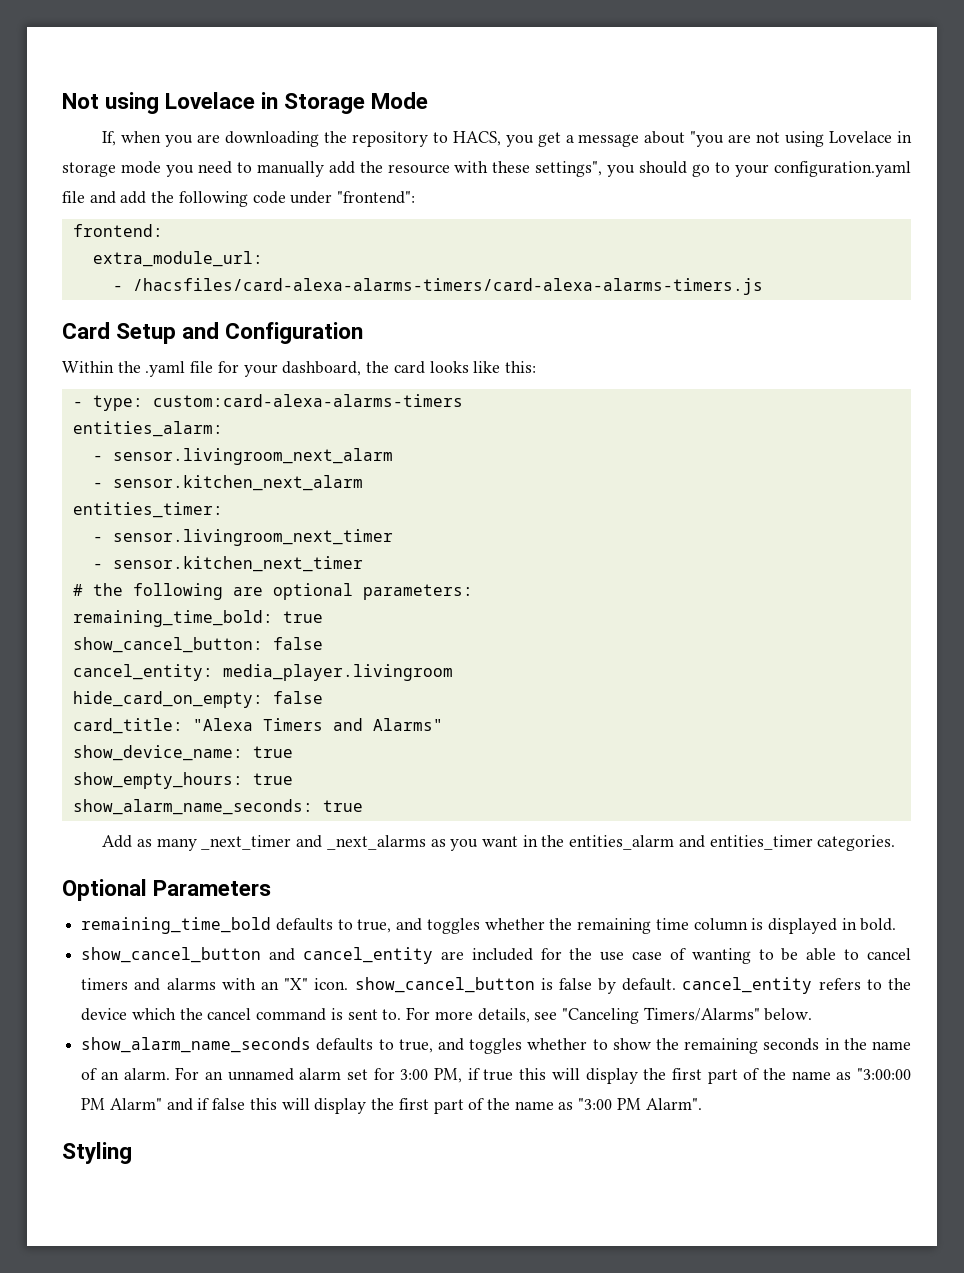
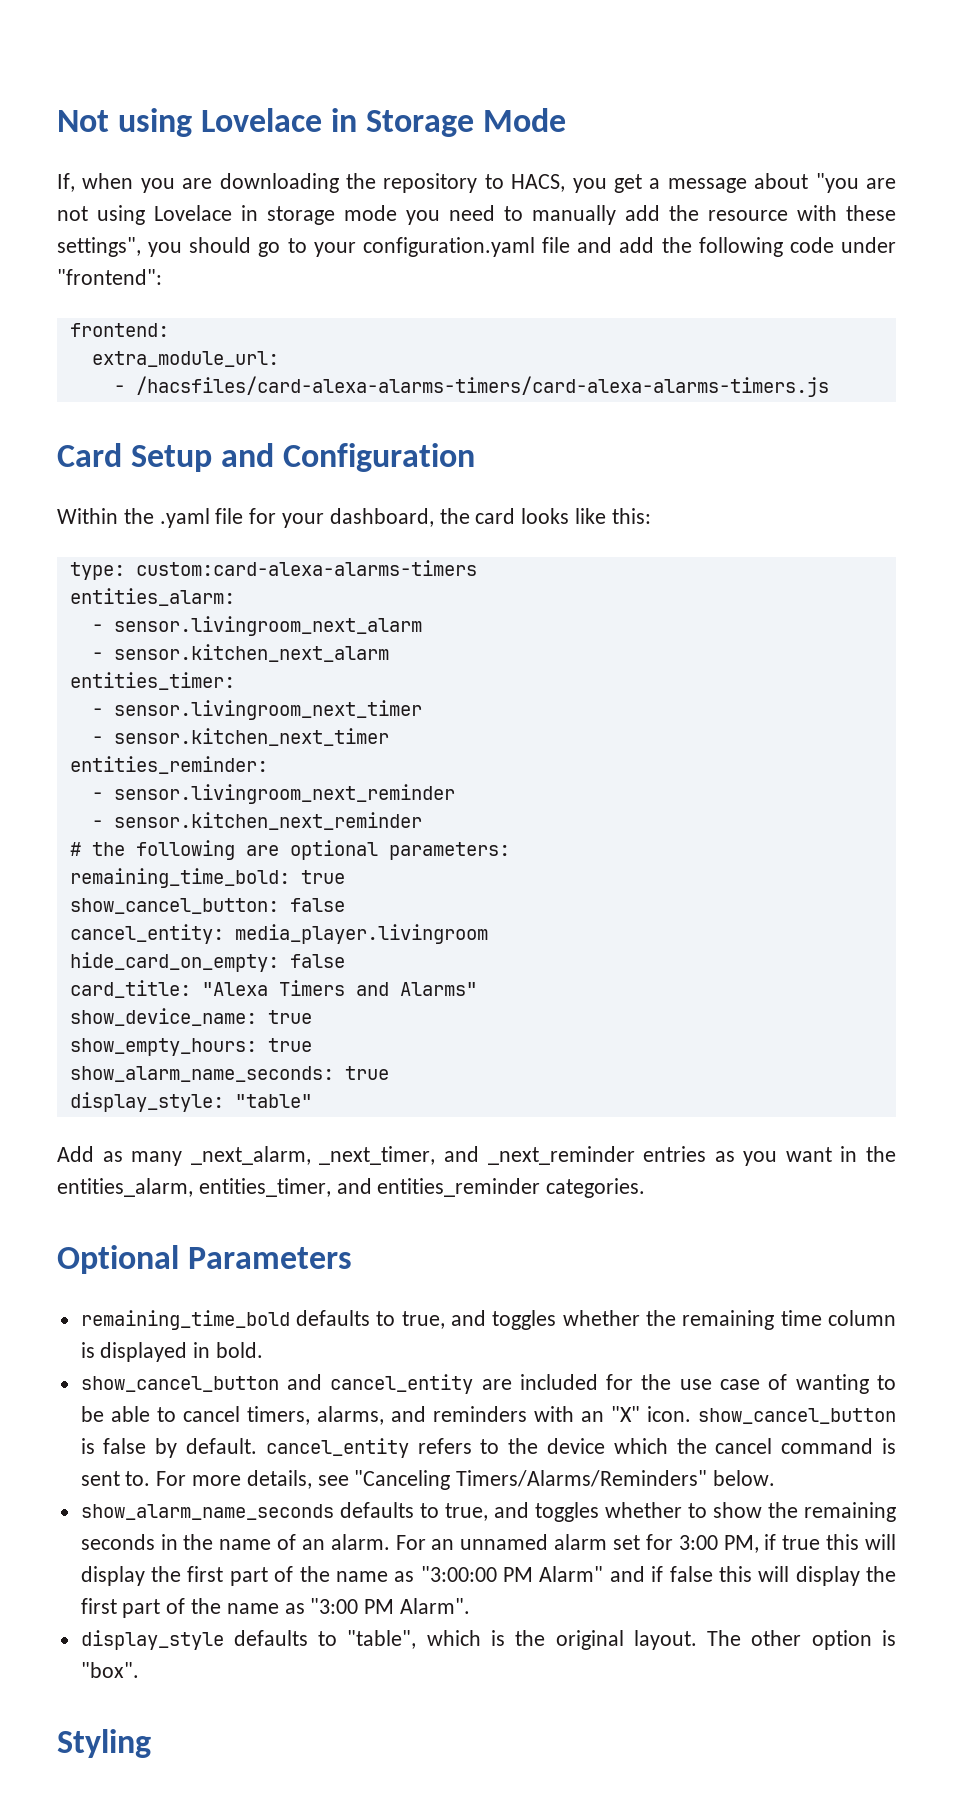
- - type: custom:card-alexa-alarms-timers
+ type: custom:card-alexa-alarms-timers
+ entities_reminder:
+ - sensor.livingroom_next_reminder
+ - sensor.kitchen_next_reminder
+ display_style: "table"
- Add as many _next_timer and _next_alarms as you want in the entities_alarm and entities_timer categories.
+ Add as many _next_alarm, _next_timer, and _next_reminder entries as you want in the entities_alarm, entities_timer, and entities_reminder categories.
- show_cancel_button and cancel_entity are included for the use case of wanting to be able to cancel timers and alarms with an "X" icon. show_cancel_button is false by default. cancel_entity refers to the device which the cancel command is sent to.
+ show_cancel_button and cancel_entity are included for the use case of wanting to be able to cancel timers, alarms, and reminders with an "X" icon. show_cancel_button is false by default. cancel_entity refers to the device which the cancel command is sent to.
- For more details, see "Canceling Timers/Alarms" below.
+ For more details, see "Canceling Timers/Alarms/Reminders" below.
+ display_style defaults to "table", which is the original layout. The other option is "box".

